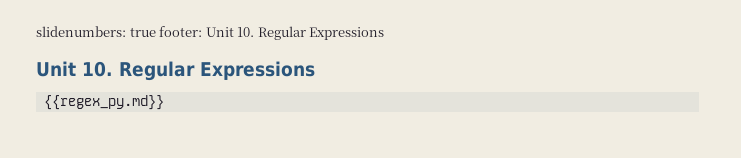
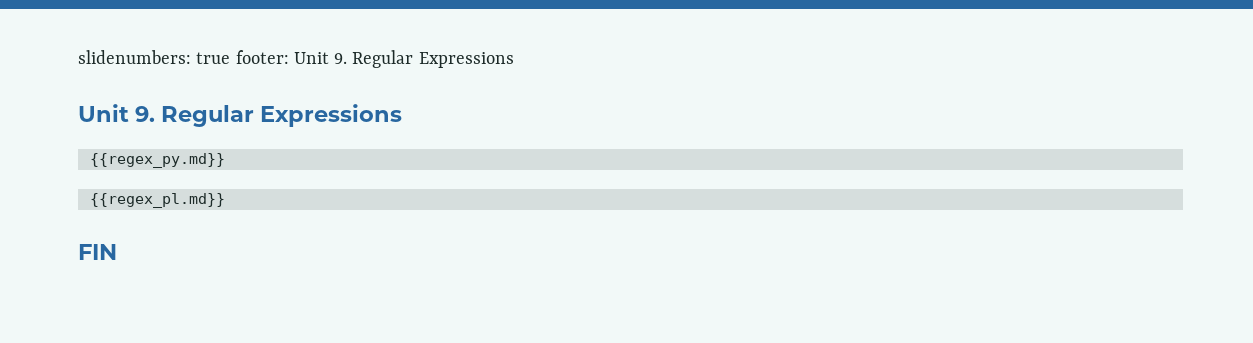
- slidenumbers: true footer: Unit 10. Regular Expressions
- Unit 10. Regular Expressions
+ slidenumbers: true footer: Unit 9. Regular Expressions
+ Unit 9. Regular Expressions
+ {{regex_pl.md}}
+ FIN

